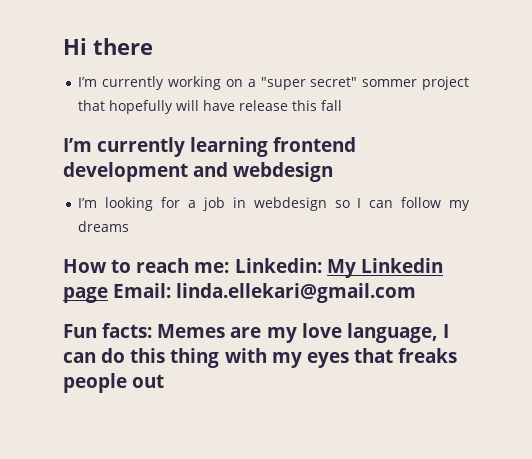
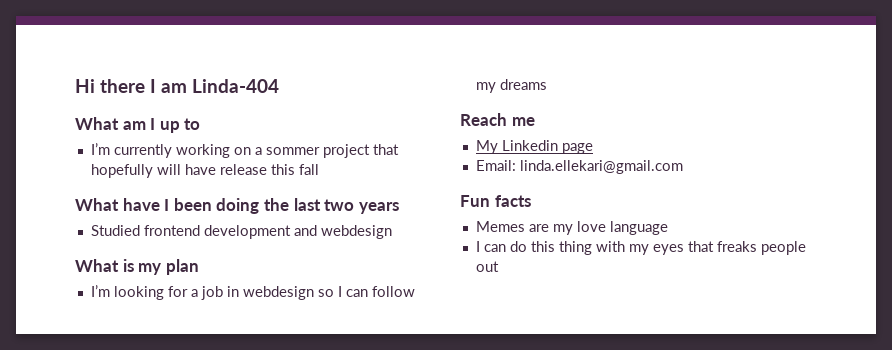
- Hi there
+ Hi there I am Linda-404
+ What am I up to
- I’m currently working on a "super secret" sommer project that hopefully will have release this fall
+ I’m currently working on a sommer project that hopefully will have release this fall
- I’m currently learning frontend development and webdesign
+ What have I been doing the last two years
+ Studied frontend development and webdesign
+ What is my plan
- How to reach me: Linkedin: My Linkedin page Email: linda.ellekari@gmail.com
+ Reach me
+ My Linkedin page
+ Email: linda.ellekari@gmail.com
- Fun facts: Memes are my love language, I can do this thing with my eyes that freaks people out
+ Fun facts
+ Memes are my love language
+ I can do this thing with my eyes that freaks people out

